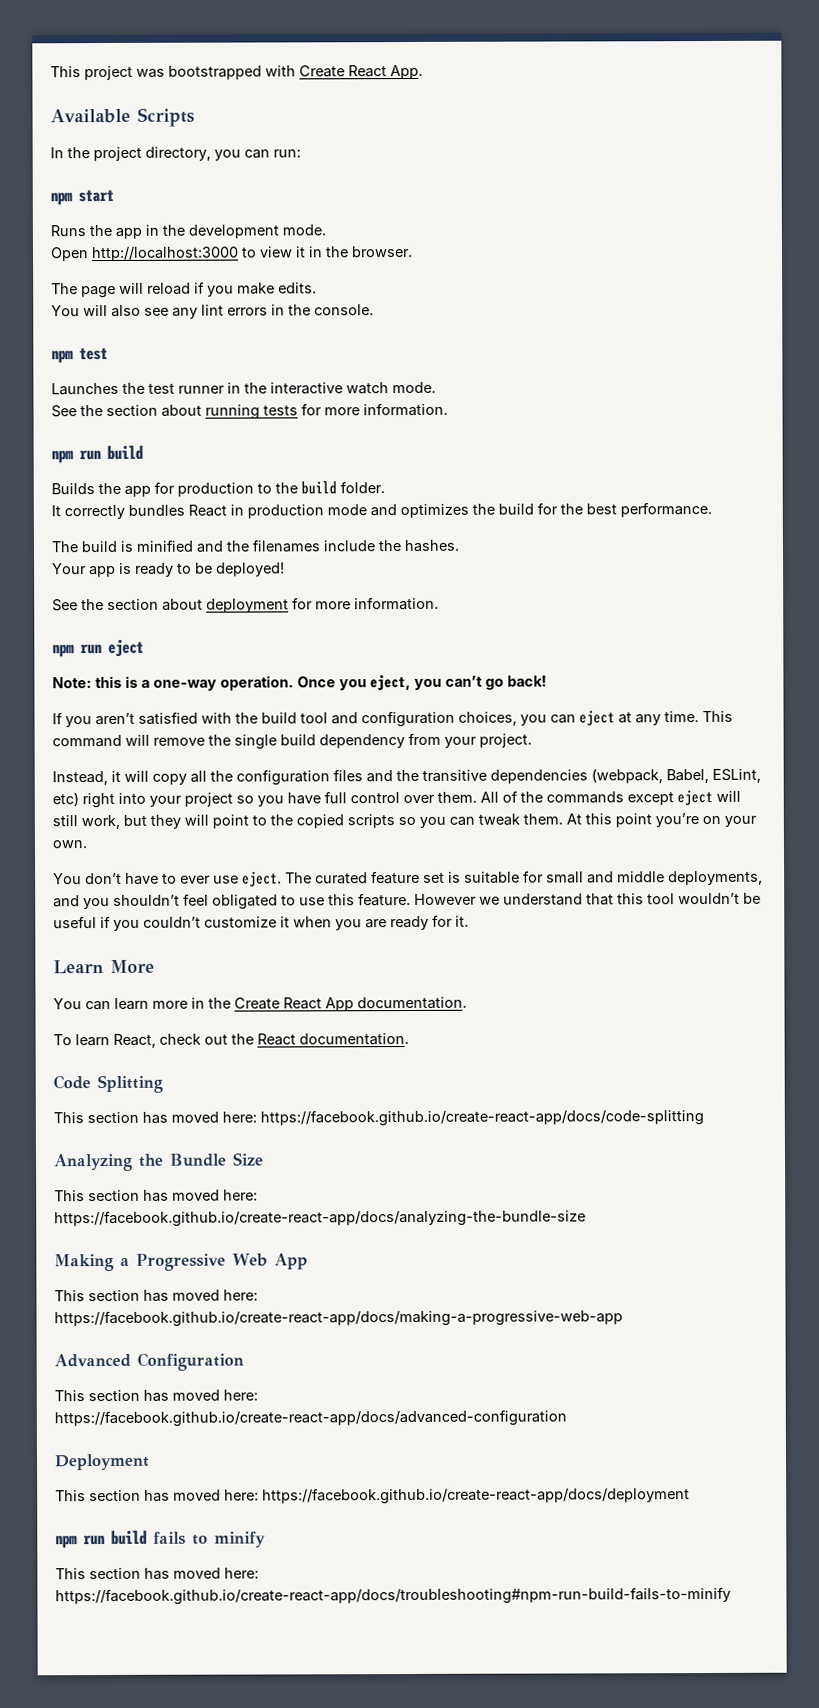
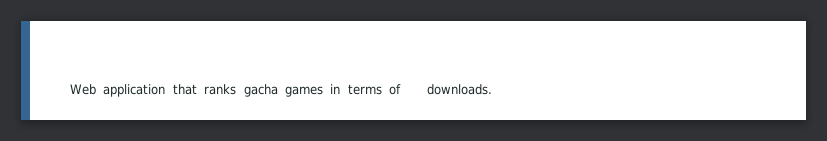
- This project was bootstrapped with Create React App.
- Available Scripts
- In the project directory, you can run:
- npm start
- Runs the app in the development mode.
- Open http://localhost:3000 to view it in the browser.
- The page will reload if you make edits.
- You will also see any lint errors in the console.
- npm test
- Launches the test runner in the interactive watch mode.
- See the section about running tests for more information.
- npm run build
- Builds the app for production to the build folder.
- It correctly bundles React in production mode and optimizes the build for the best performance.
- The build is minified and the filenames include the hashes.
- Your app is ready to be deployed!
- See the section about deployment for more information.
- npm run eject
- Note: this is a one-way operation. Once you eject, you can’t go back!
- If you aren’t satisfied with the build tool and configuration choices, you can eject at any time. This command will remove the single build dependency from your project.
- Instead, it will copy all the configuration files and the transitive dependencies (webpack, Babel, ESLint, etc) right into your project so you have full control over them. All of the commands except eject will still work, but they will point to the copied scripts so you can tweak them. At this point you’re on your own.
- You don’t have to ever use eject. The curated feature set is suitable for small and middle deployments, and you shouldn’t feel obligated to use this feature. However we understand that this tool wouldn’t be useful if you couldn’t customize it when you are ready for it.
- Learn More
- You can learn more in the Create React App documentation.
- To learn React, check out the React documentation.
- Code Splitting
- This section has moved here: https://facebook.github.io/create-react-app/docs/code-splitting
- Analyzing the Bundle Size
- This section has moved here: https://facebook.github.io/create-react-app/docs/analyzing-the-bundle-size
- Making a Progressive Web App
- This section has moved here: https://facebook.github.io/create-react-app/docs/making-a-progressive-web-app
- Advanced Configuration
- This section has moved here: https://facebook.github.io/create-react-app/docs/advanced-configuration
- Deployment
- This section has moved here: https://facebook.github.io/create-react-app/docs/deployment
- npm run build fails to minify
- This section has moved here: https://facebook.github.io/create-react-app/docs/troubleshooting#npm-run-build-fails-to-minify
+ Web application that ranks gacha games in terms of downloads.

